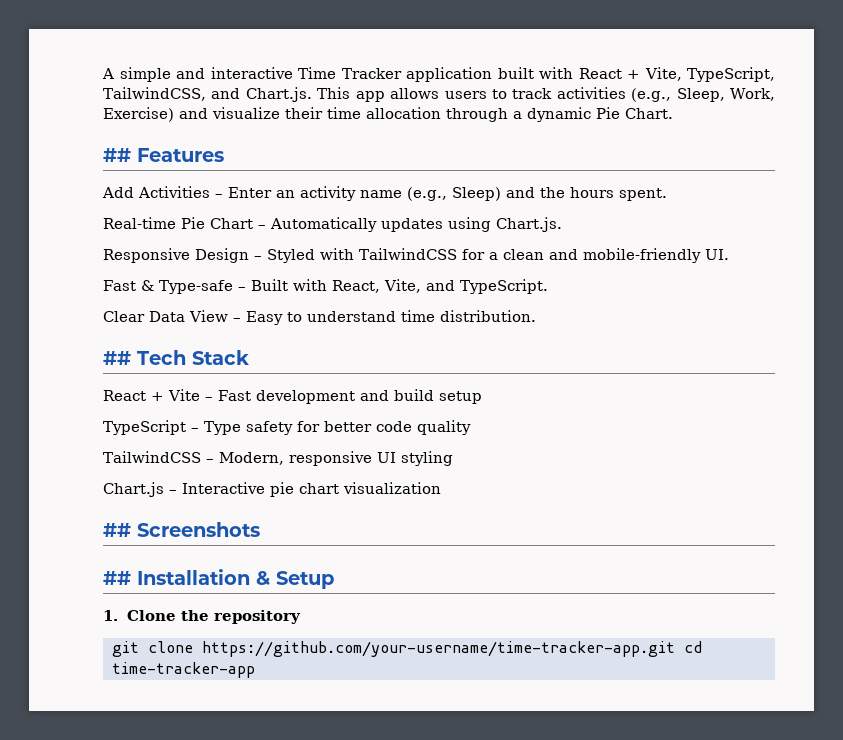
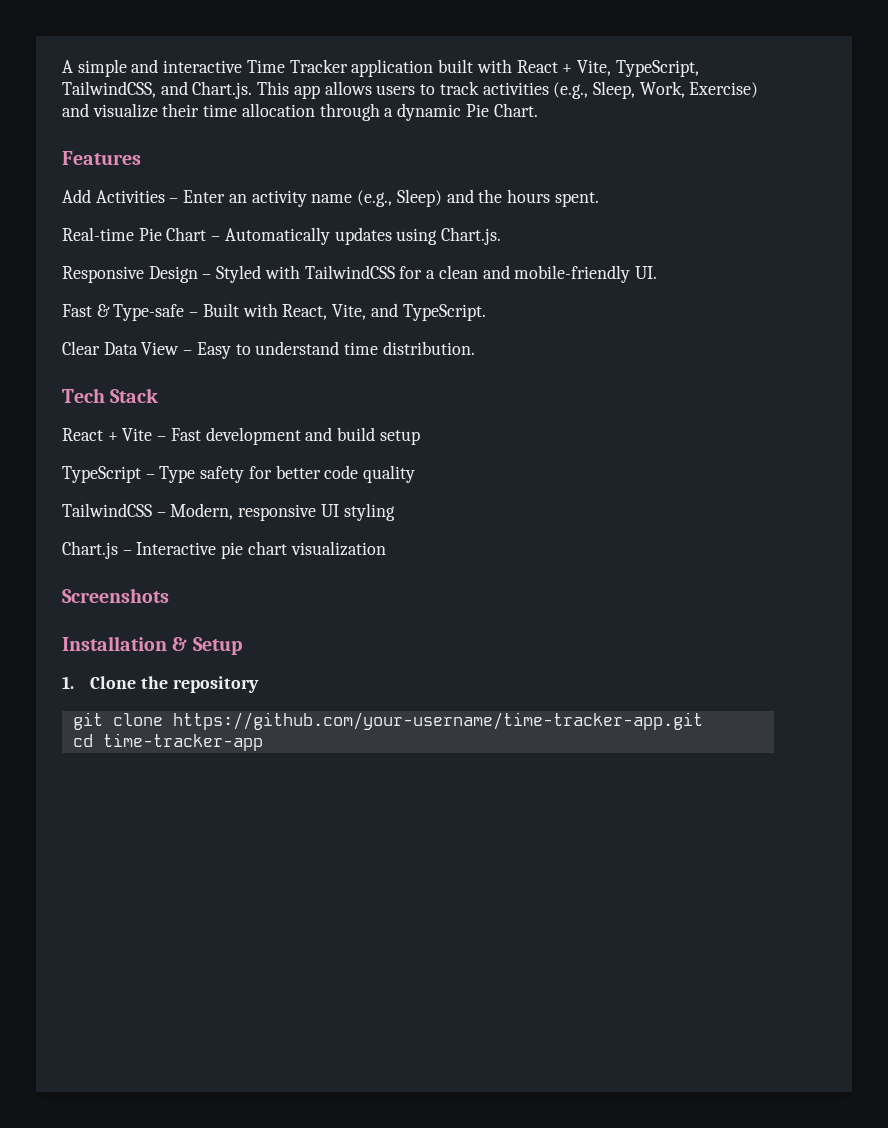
- ## Features
+ Features
- ## Tech Stack
+ Tech Stack
- ## Screenshots
+ Screenshots
- ## Installation & Setup
+ Installation & Setup
- git clone https://github.com/your-username/time-tracker-app.git cd time-tracker-app
+ git clone https://github.com/your-username/time-tracker-app.git
+ cd time-tracker-app

